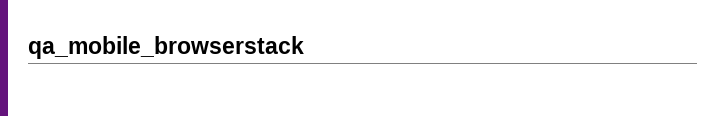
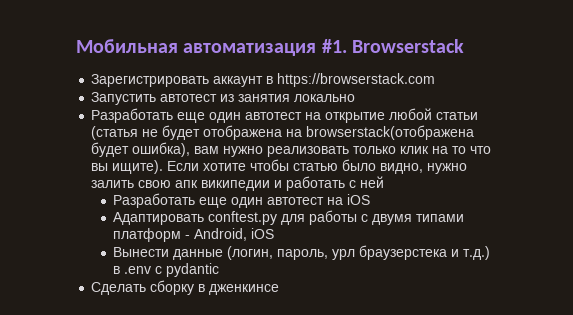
- qa_mobile_browserstack
+ Мобильная автоматизация #1. Browserstack
+ Зарегистрировать аккаунт в https://browserstack.com
+ Запустить автотест из занятия локально
+ Разработать еще один автотест на открытие любой статьи (статья не будет отображена на browserstack(отображена будет ошибка), вам нужно реализовать только клик на то что вы ищите). Если хотите чтобы статью было видно, нужно залить свою апк википедии и работать с ней
+ Разработать еще один автотест на iOS
+ Адаптировать conftest.py для работы с двумя типами платформ - Android, iOS
+ Вынести данные (логин, пароль, урл браузерстека и т.д.) в .env с pydantic
+ Сделать сборку в дженкинсе

